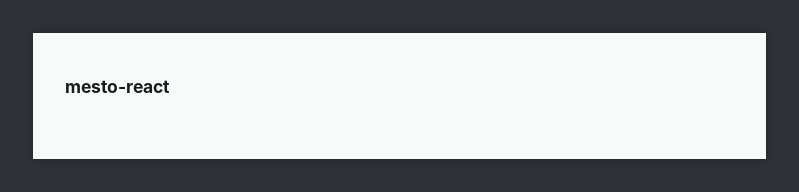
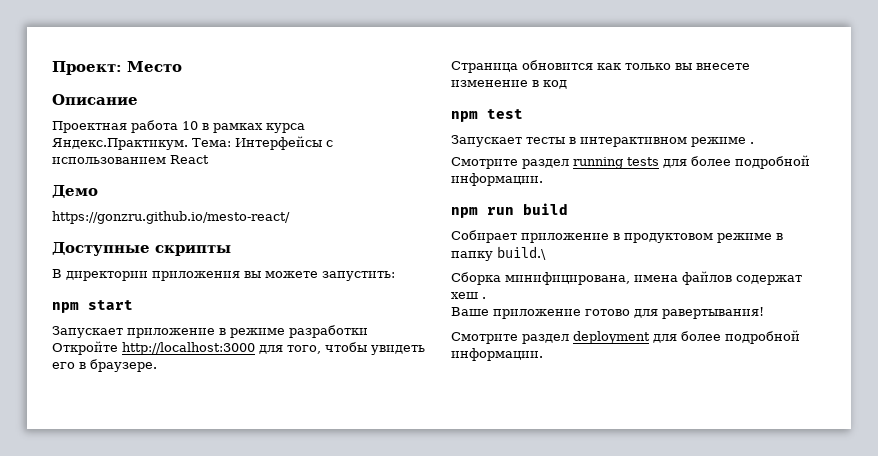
- mesto-react
+ Проект: Место
+ Описание
+ Проектная работа 10 в рамках курса Яндекс.Практикум. Тема: Интерфейсы с использованием React
+ Демо
+ https://gonzru.github.io/mesto-react/
+ Доступные скрипты
+ В директории приложения вы можете запустить:
+ npm start
+ Запускает приложение в режиме разработки Откройте http://localhost:3000 для того, чтобы увидеть его в браузере.
+ Страница обновится как только вы внесете изменение в код
+ npm test
+ Запускает тесты в интерактивном режиме .
+ Смотрите раздел running tests для более подробной информации.
+ npm run build
+ Собирает приложение в продуктовом режиме в папку build.\
+ Сборка минифицирована, имена файлов содержат хеш .
+ Ваше приложение готово для равертывания!
+ Смотрите раздел deployment для более подробной информации.

